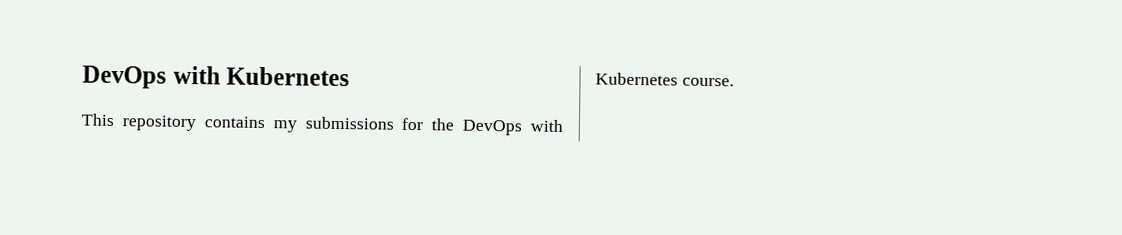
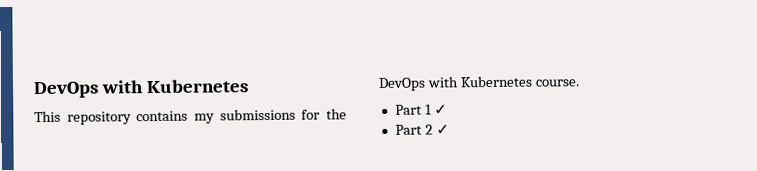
+ Part 1 ✓
+ Part 2 ✓

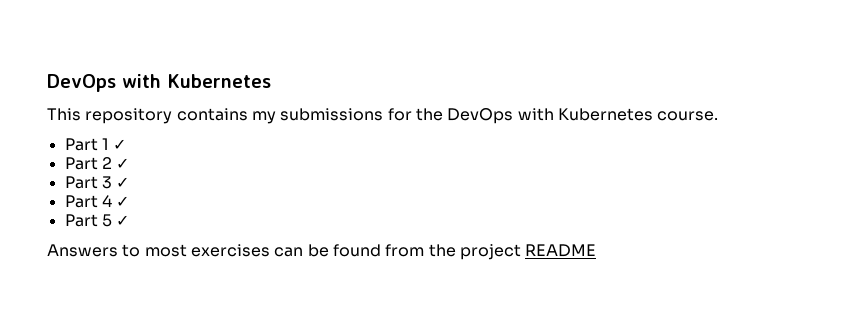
+ Part 3 ✓
+ Part 4 ✓
+ Part 5 ✓
+ Answers to most exercises can be found from the project README

